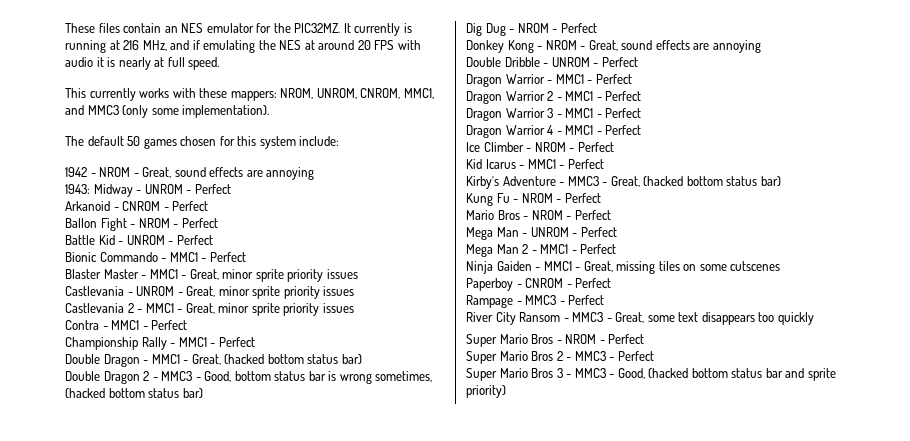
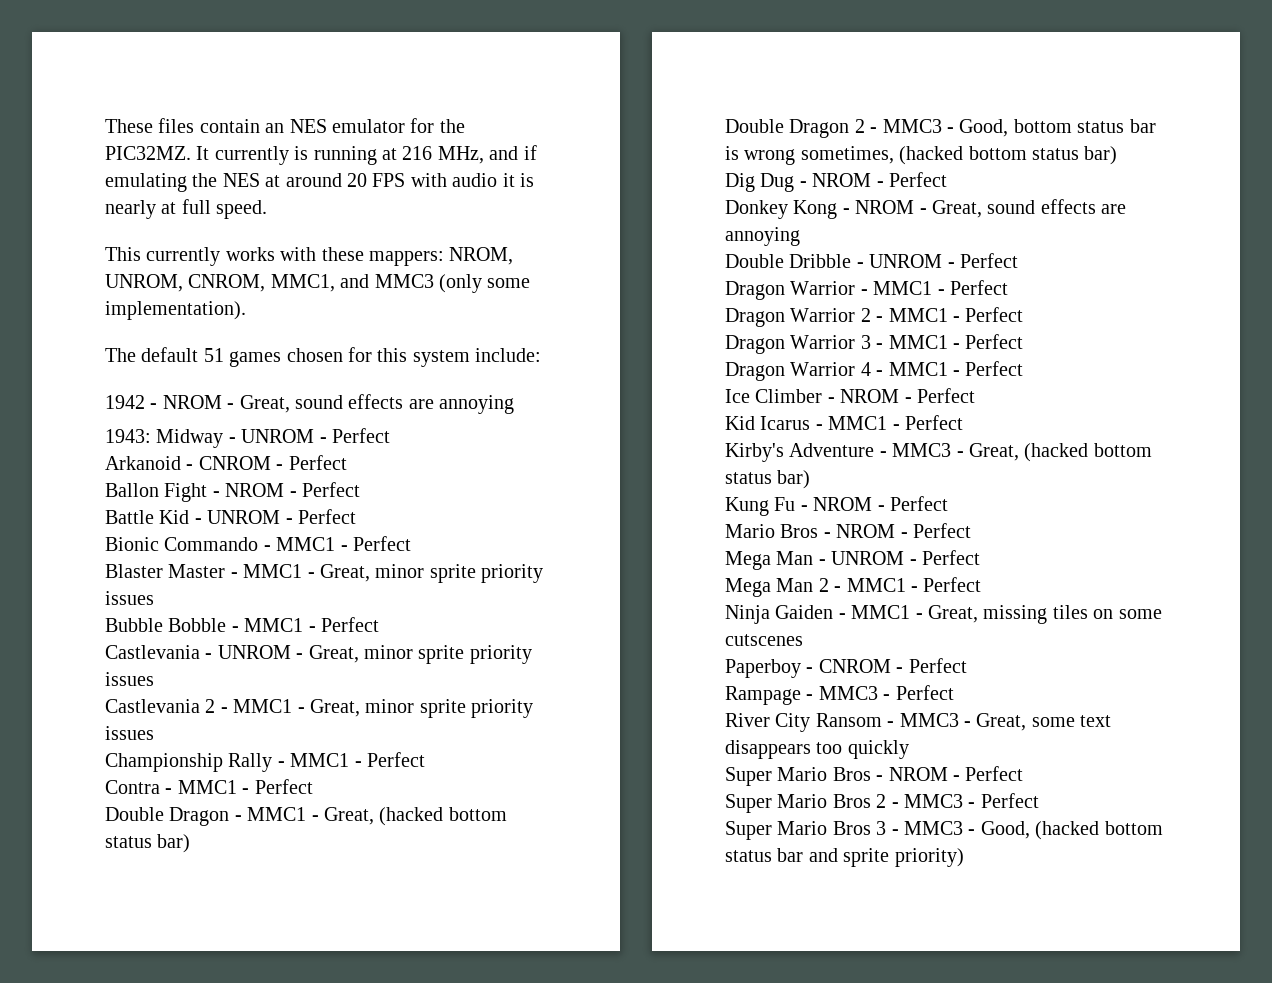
- The default 50 games chosen for this system include:
+ The default 51 games chosen for this system include:
+ Bubble Bobble - MMC1 - Perfect
+ Championship Rally - MMC1 - Perfect
  Contra - MMC1 - Perfect
- Championship Rally - MMC1 - Perfect

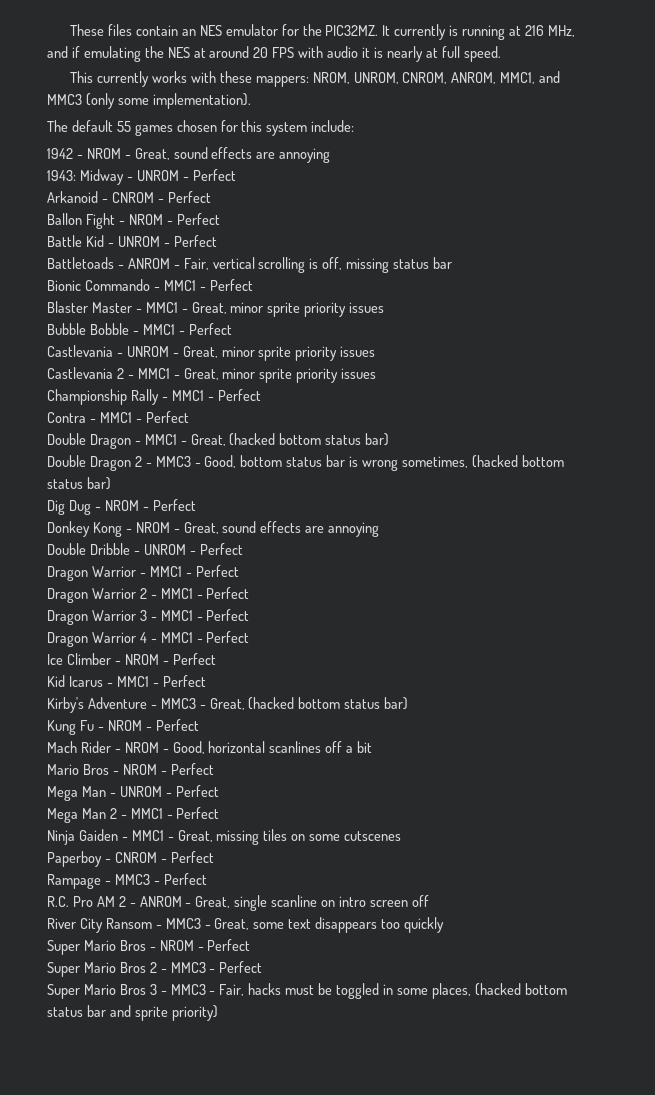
- This currently works with these mappers: NROM, UNROM, CNROM, MMC1, and MMC3 (only some implementation).
+ This currently works with these mappers: NROM, UNROM, CNROM, ANROM, MMC1, and MMC3 (only some implementation).
- The default 51 games chosen for this system include:
+ The default 55 games chosen for this system include:
+ Battletoads - ANROM - Fair, vertical scrolling is off, missing status bar
+ Mach Rider - NROM - Good, horizontal scanlines off a bit
+ R.C. Pro AM 2 - ANROM - Great, single scanline on intro screen off
- Super Mario Bros 3 - MMC3 - Good, (hacked bottom status bar and sprite priority)
+ Super Mario Bros 3 - MMC3 - Fair, hacks must be toggled in some places, (hacked bottom status bar and sprite priority)

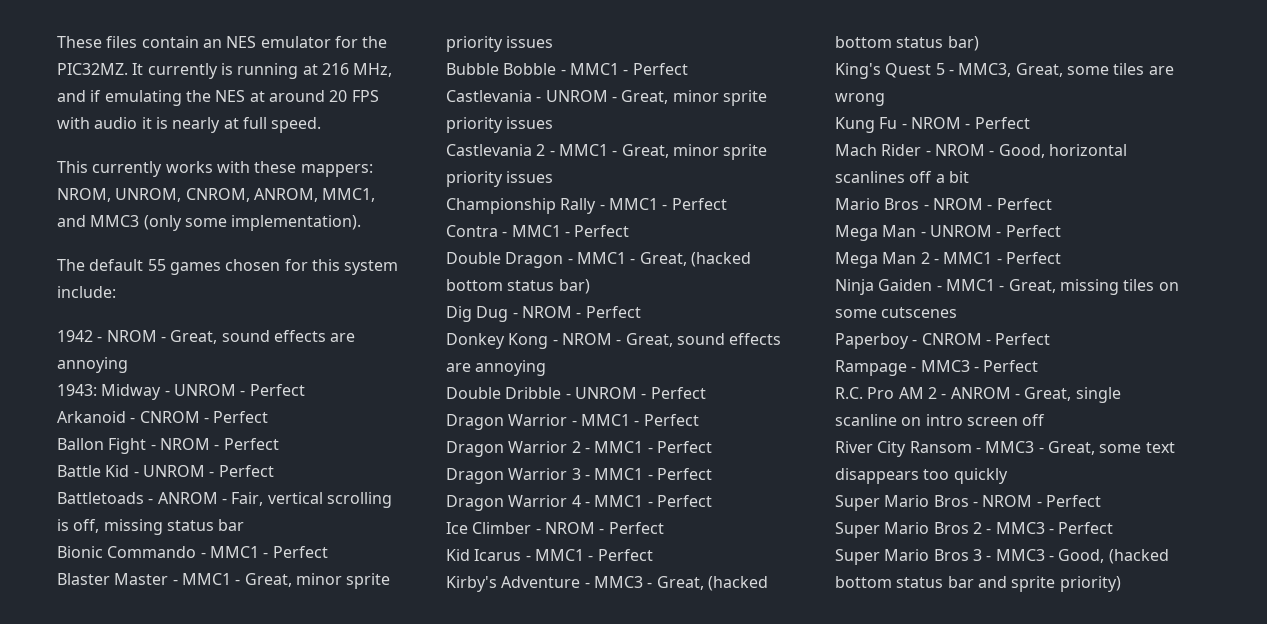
- Double Dragon 2 - MMC3 - Good, bottom status bar is wrong sometimes, (hacked bottom status bar)
+ King's Quest 5 - MMC3, Great, some tiles are wrong
- Super Mario Bros 3 - MMC3 - Fair, hacks must be toggled in some places, (hacked bottom status bar and sprite priority)
+ Super Mario Bros 3 - MMC3 - Good, (hacked bottom status bar and sprite priority)

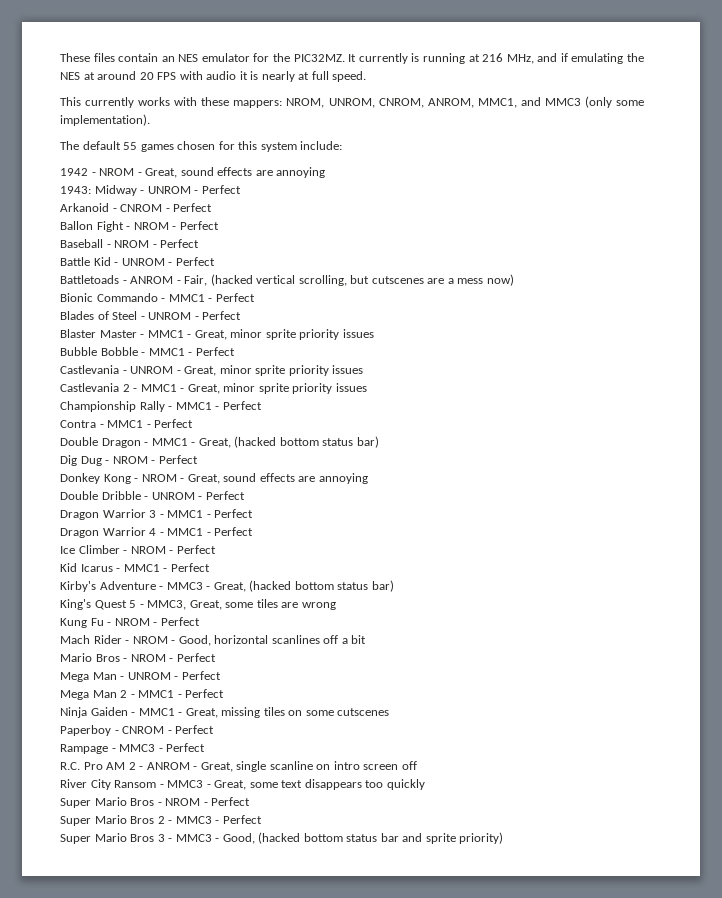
+ Baseball - NROM - Perfect
- Battletoads - ANROM - Fair, vertical scrolling is off, missing status bar
+ Battletoads - ANROM - Fair, (hacked vertical scrolling, but cutscenes are a mess now)
+ Blades of Steel - UNROM - Perfect
- Dragon Warrior - MMC1 - Perfect
- Dragon Warrior 2 - MMC1 - Perfect

